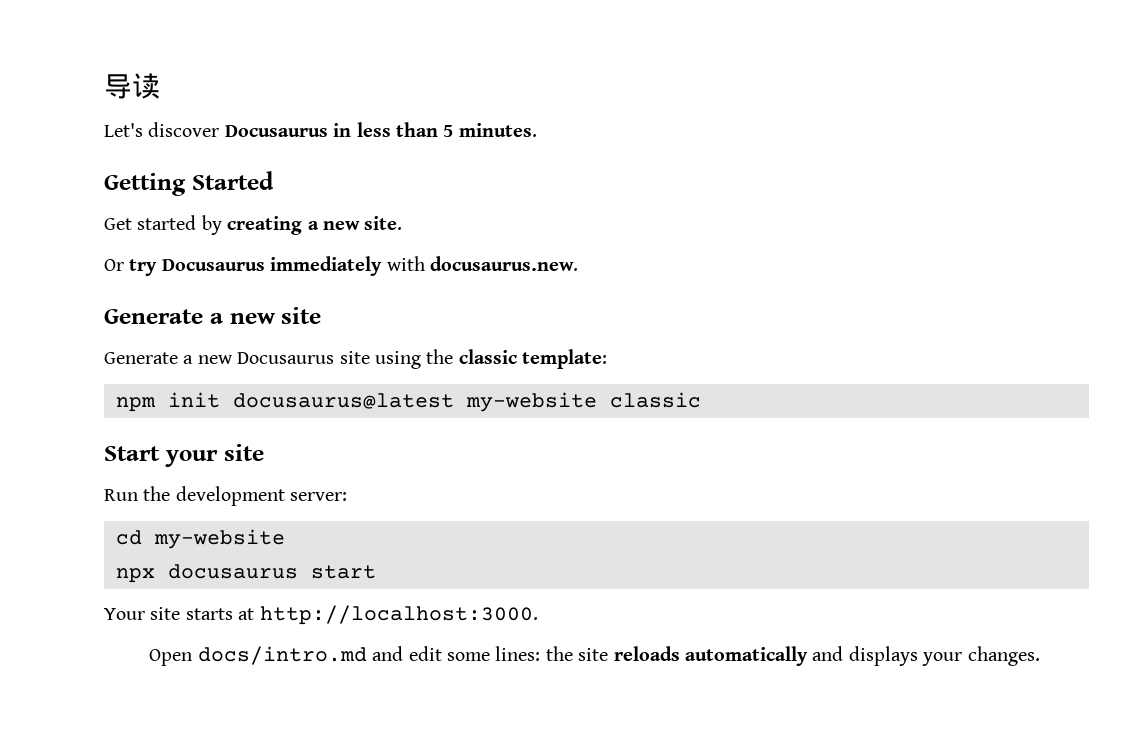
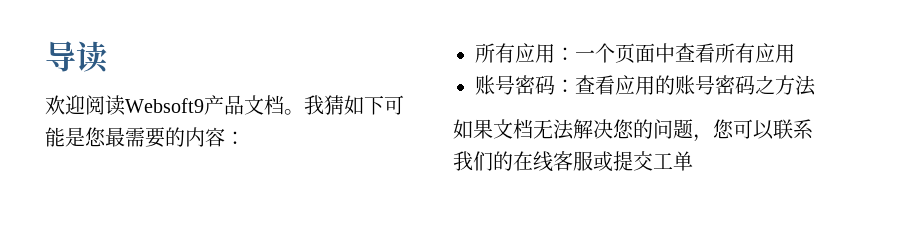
- Let's discover Docusaurus in less than 5 minutes.
- Getting Started
- Get started by creating a new site.
- Or try Docusaurus immediately with docusaurus.new.
- Generate a new site
- Generate a new Docusaurus site using the classic template:
- npm init docusaurus@latest my-website classic
- Start your site
- Run the development server:
- cd my-website
- npx docusaurus start
- Your site starts at http://localhost:3000.
- Open docs/intro.md and edit some lines: the site reloads automatically and displays your changes.
+ 欢迎阅读Websoft9产品文档。我猜如下可能是您最需要的内容：
+ 所有应用：一个页面中查看所有应用
+ 账号密码：查看应用的账号密码之方法
+ 如果文档无法解决您的问题，您可以联系我们的在线客服或提交工单

